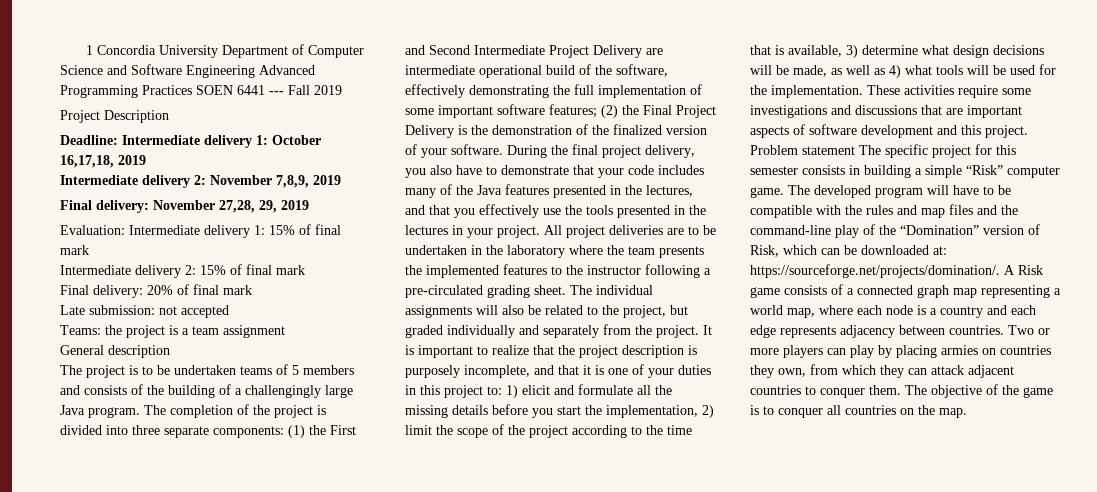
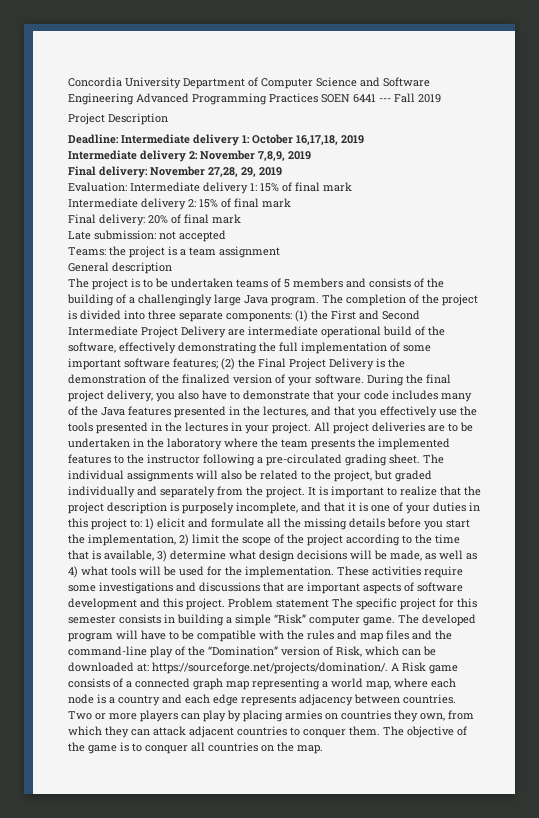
- 1 Concordia University Department of Computer Science and Software Engineering Advanced Programming Practices SOEN 6441 --- Fall 2019
+ Concordia University Department of Computer Science and Software Engineering Advanced Programming Practices SOEN 6441 --- Fall 2019

